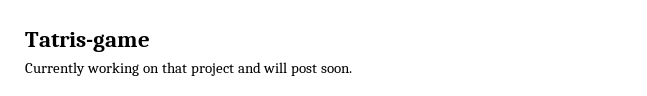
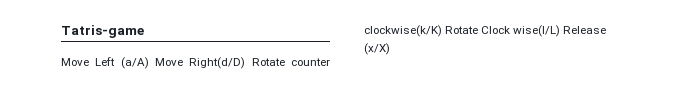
- Currently working on that project and will post soon.
+ Move Left (a/A) Move Right(d/D) Rotate counter clockwise(k/K) Rotate Clock wise(l/L) Release (x/X)

